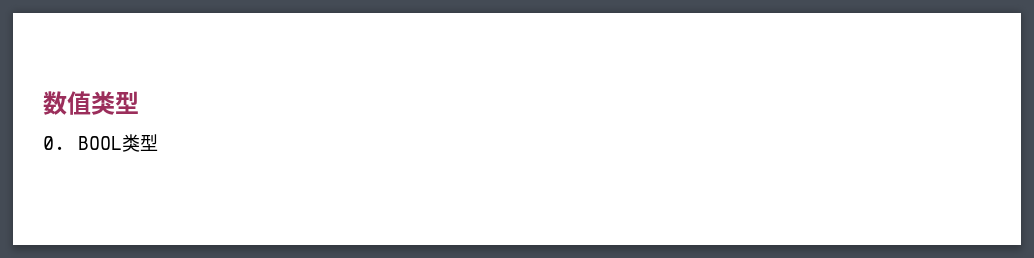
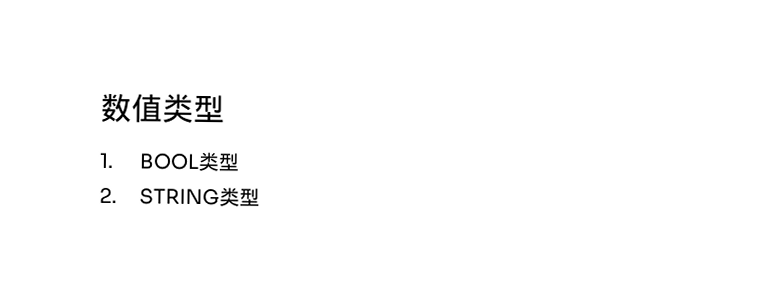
- 0. BOOL类型
+ 1. BOOL类型
+ 2. STRING类型

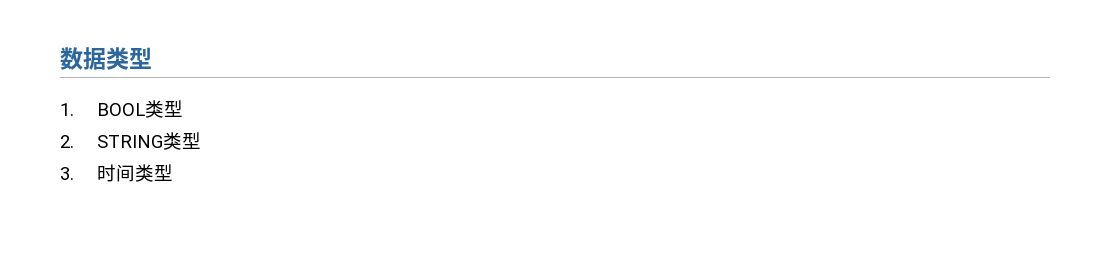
- 数值类型
+ 数据类型
+ 3.时间类型

